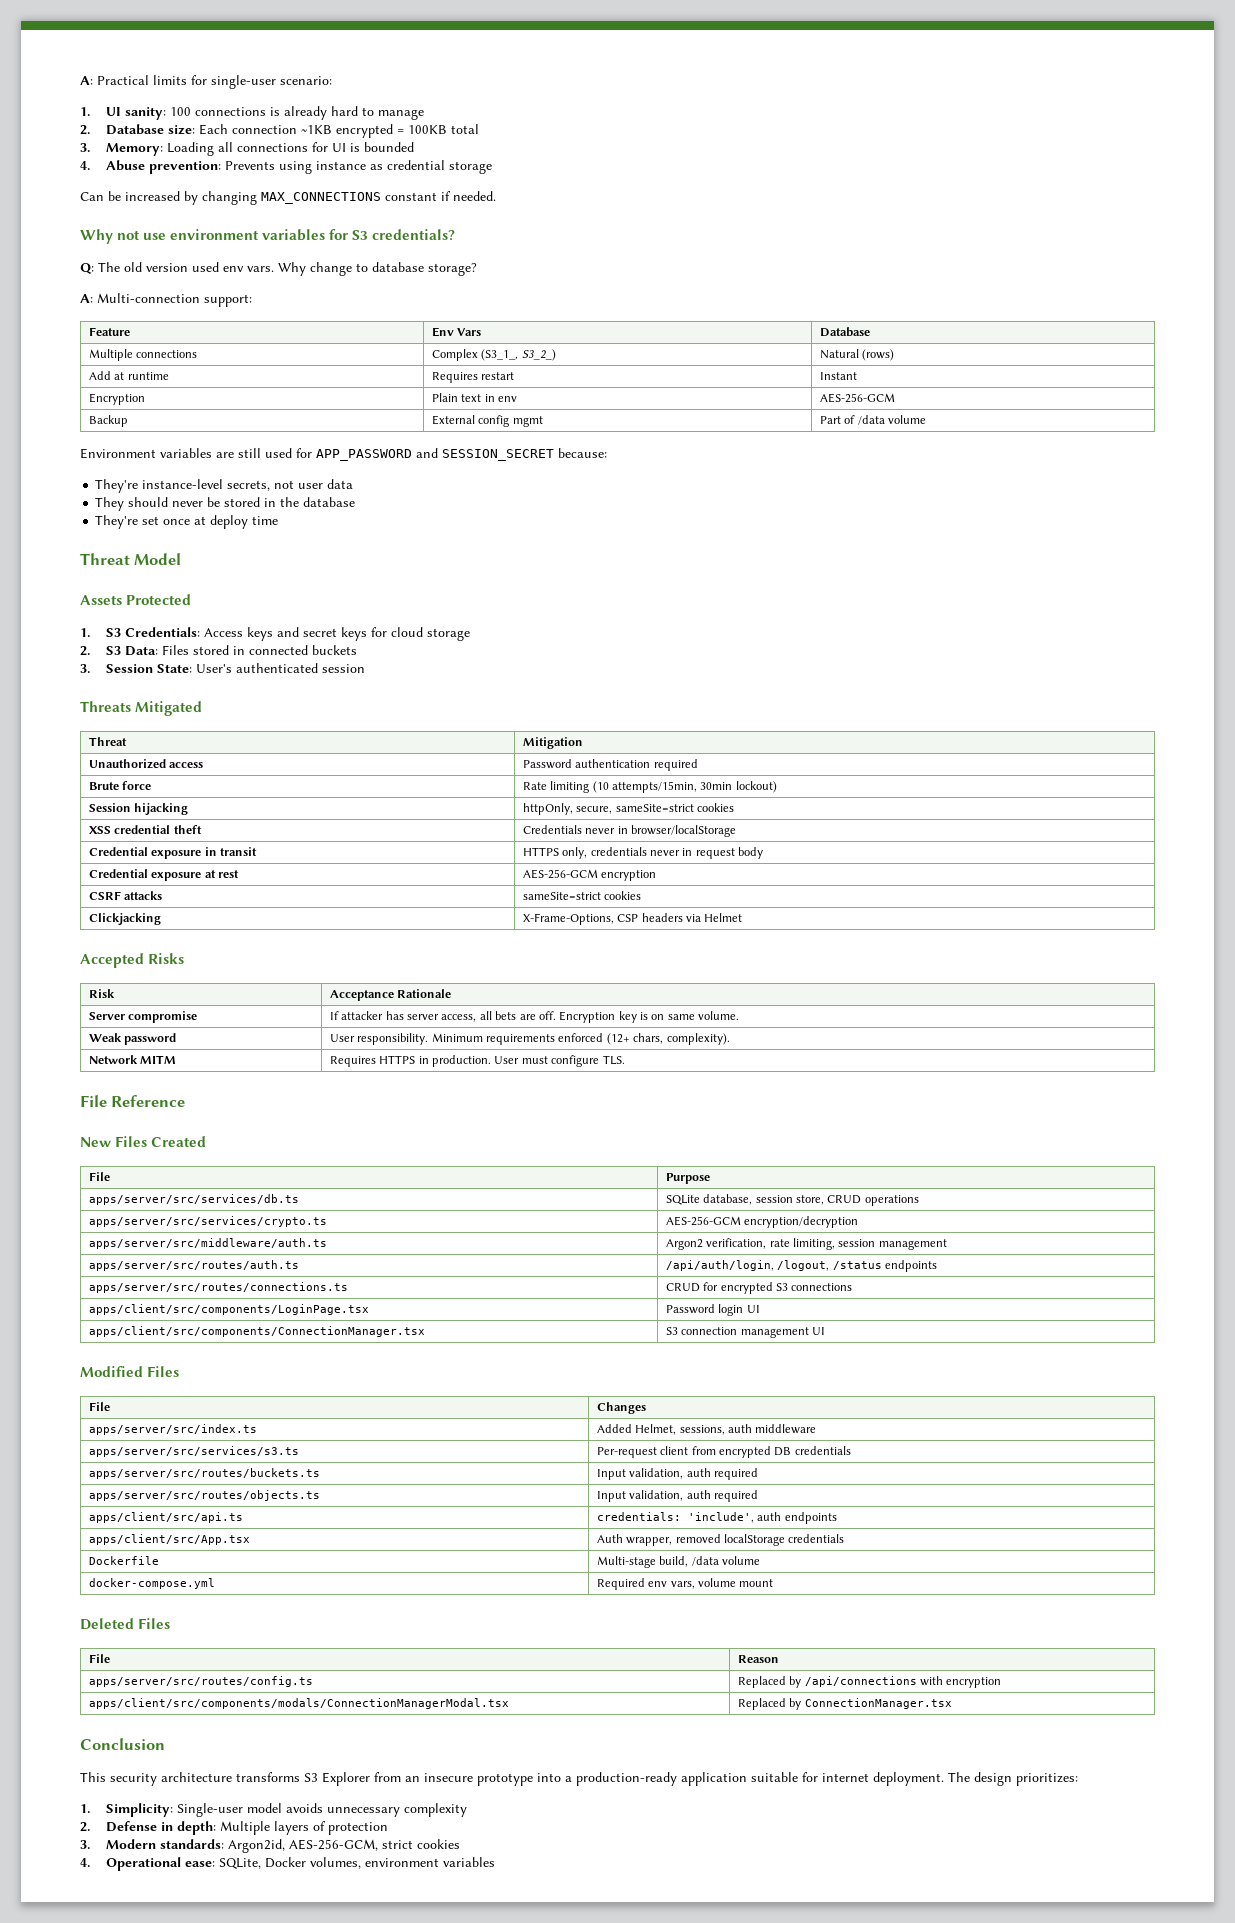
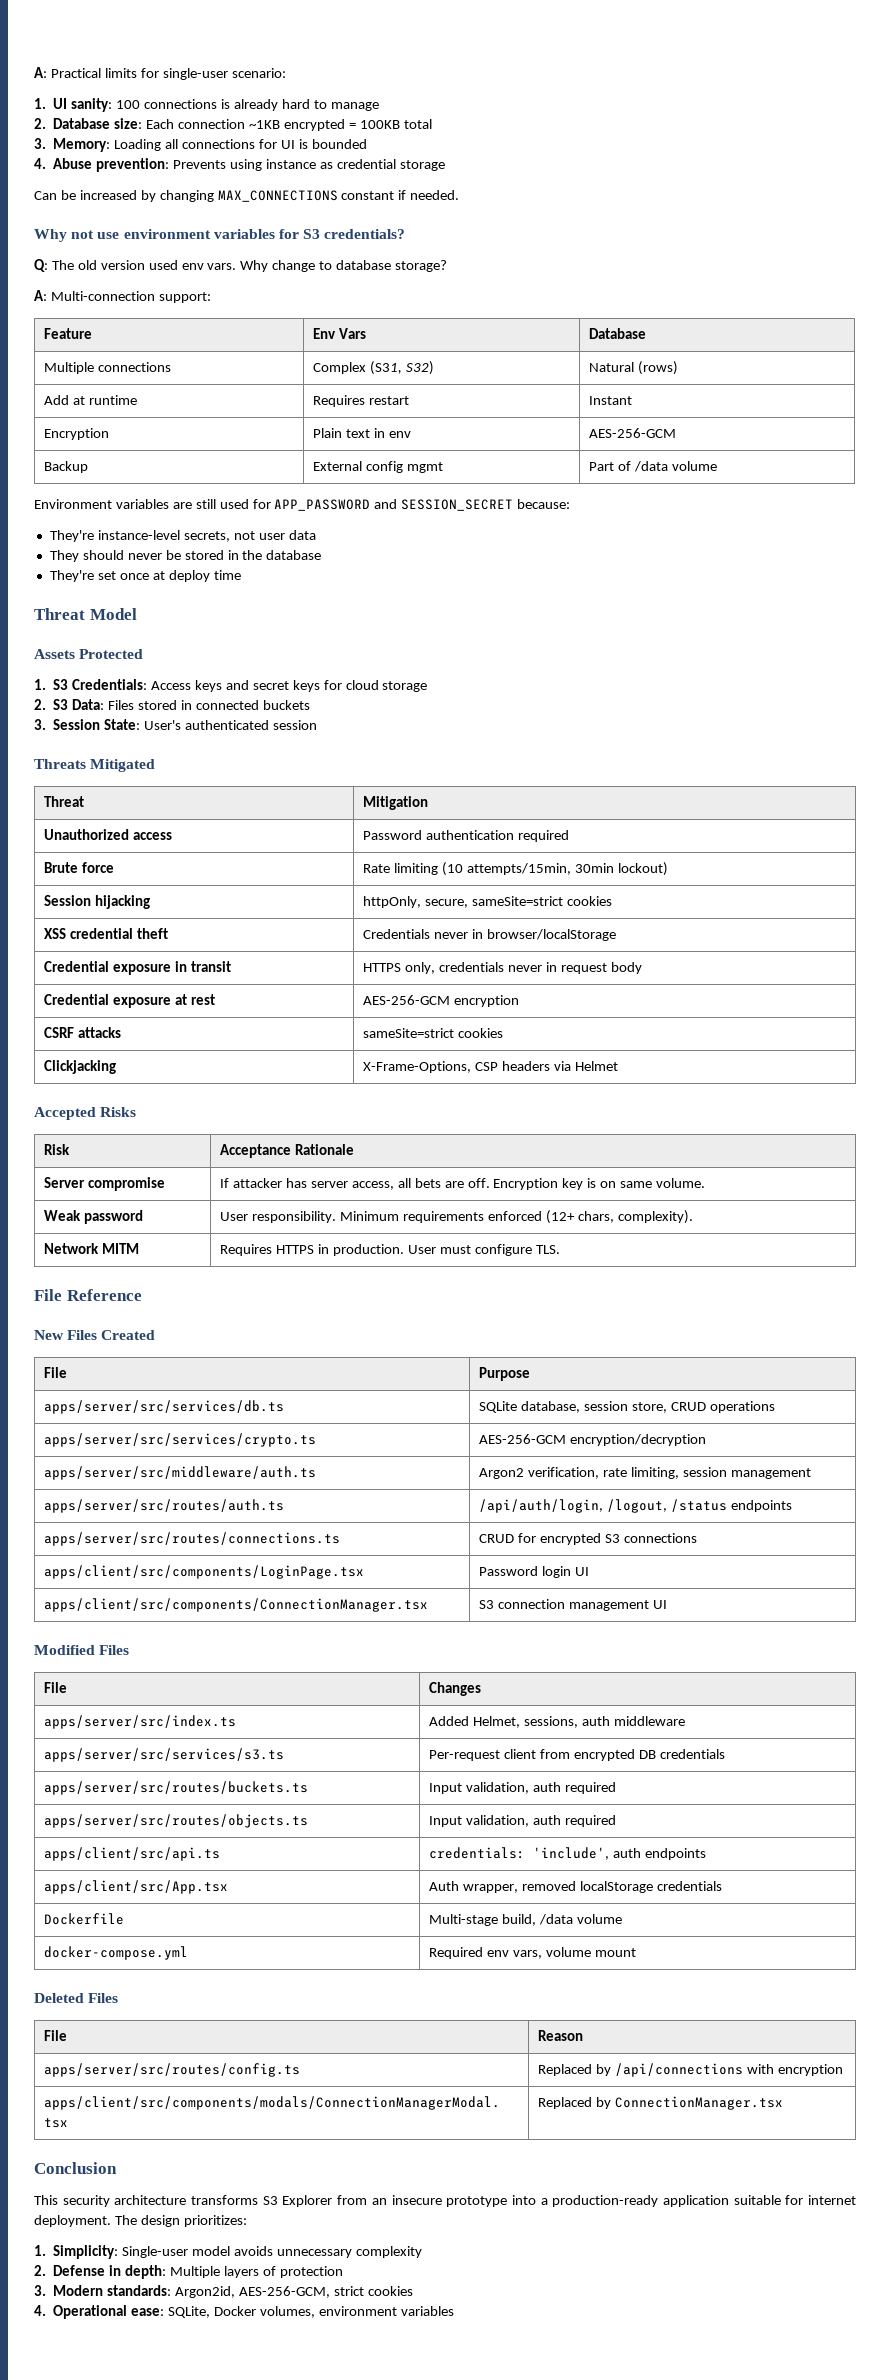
- Multiple connections | Complex (S3_1_, S3_2_) | Natural (rows)
+ Multiple connections | Complex (S31, S32) | Natural (rows)

